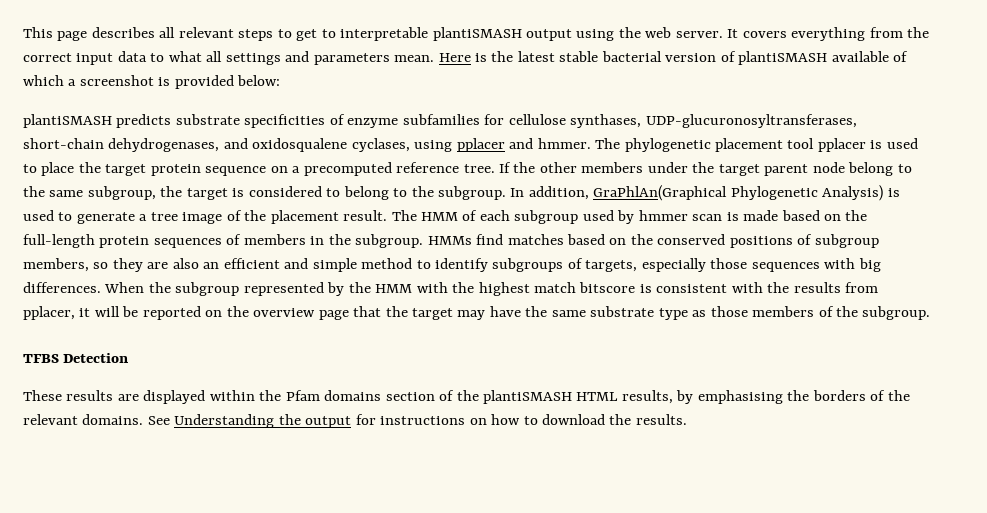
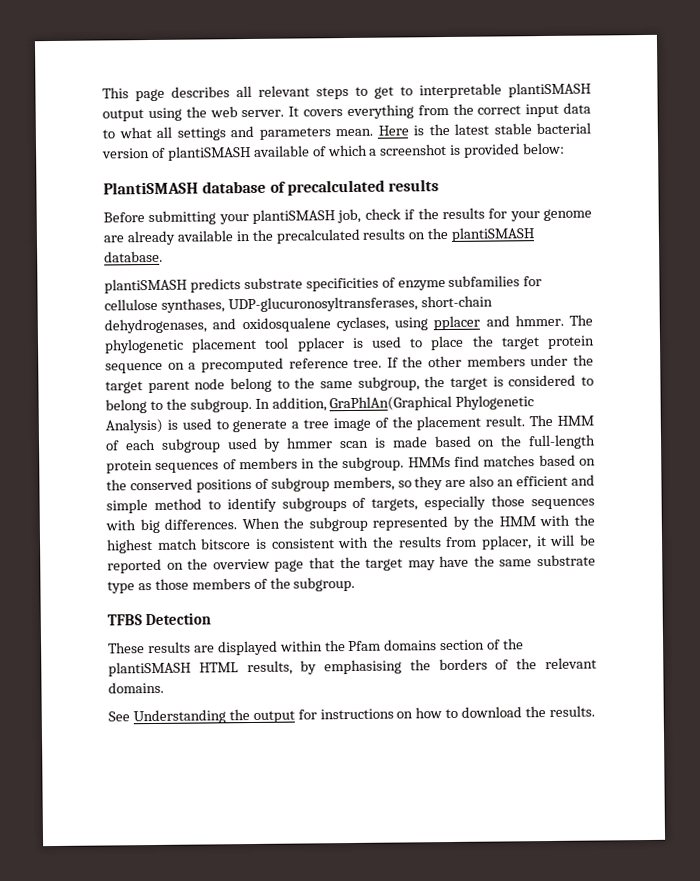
+ PlantiSMASH database of precalculated results
+ Before submitting your plantiSMASH job, check if the results for your genome are already available in the precalculated results on the plantiSMASH database.
- These results are displayed within the Pfam domains section of the plantiSMASH HTML results, by emphasising the borders of the relevant domains. See Understanding the output for instructions on how to download the results.
+ These results are displayed within the Pfam domains section of the plantiSMASH HTML results, by emphasising the borders of the relevant domains.
+ See Understanding the output for instructions on how to download the results.

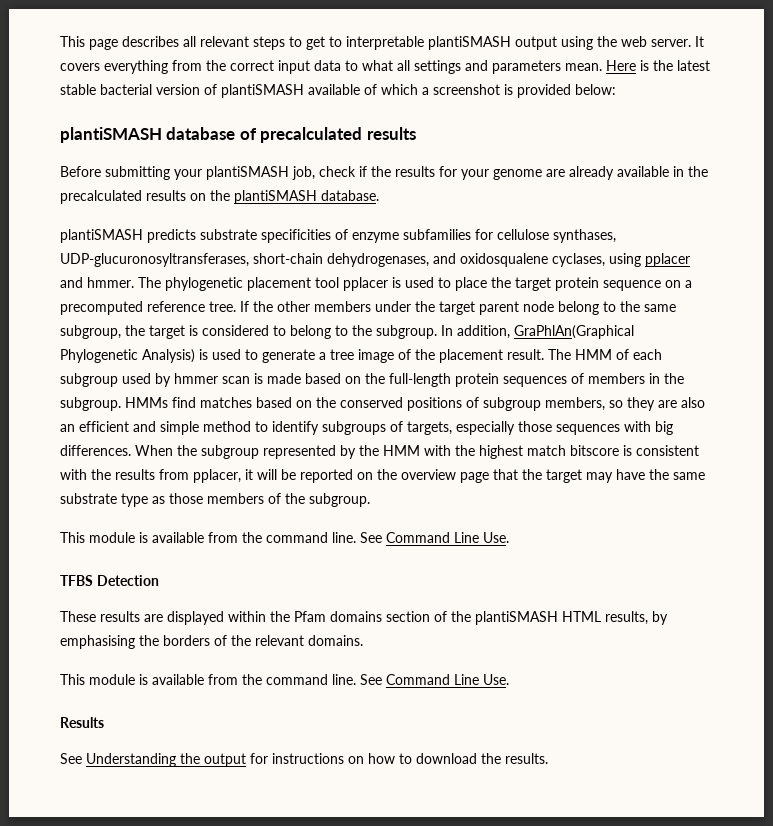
- PlantiSMASH database of precalculated results
+ plantiSMASH database of precalculated results
  When the subgroup represented by the HMM with the highest match bitscore is consistent with the results from pplacer, it will be reported on the overview page that the target may have the same substrate type as those members of the subgroup.
+ This module is available from the command line. See Command Line Use.
  These results are displayed within the Pfam domains section of the plantiSMASH HTML results, by emphasising the borders of the relevant domains.
+ This module is available from the command line. See Command Line Use.
+ Results

